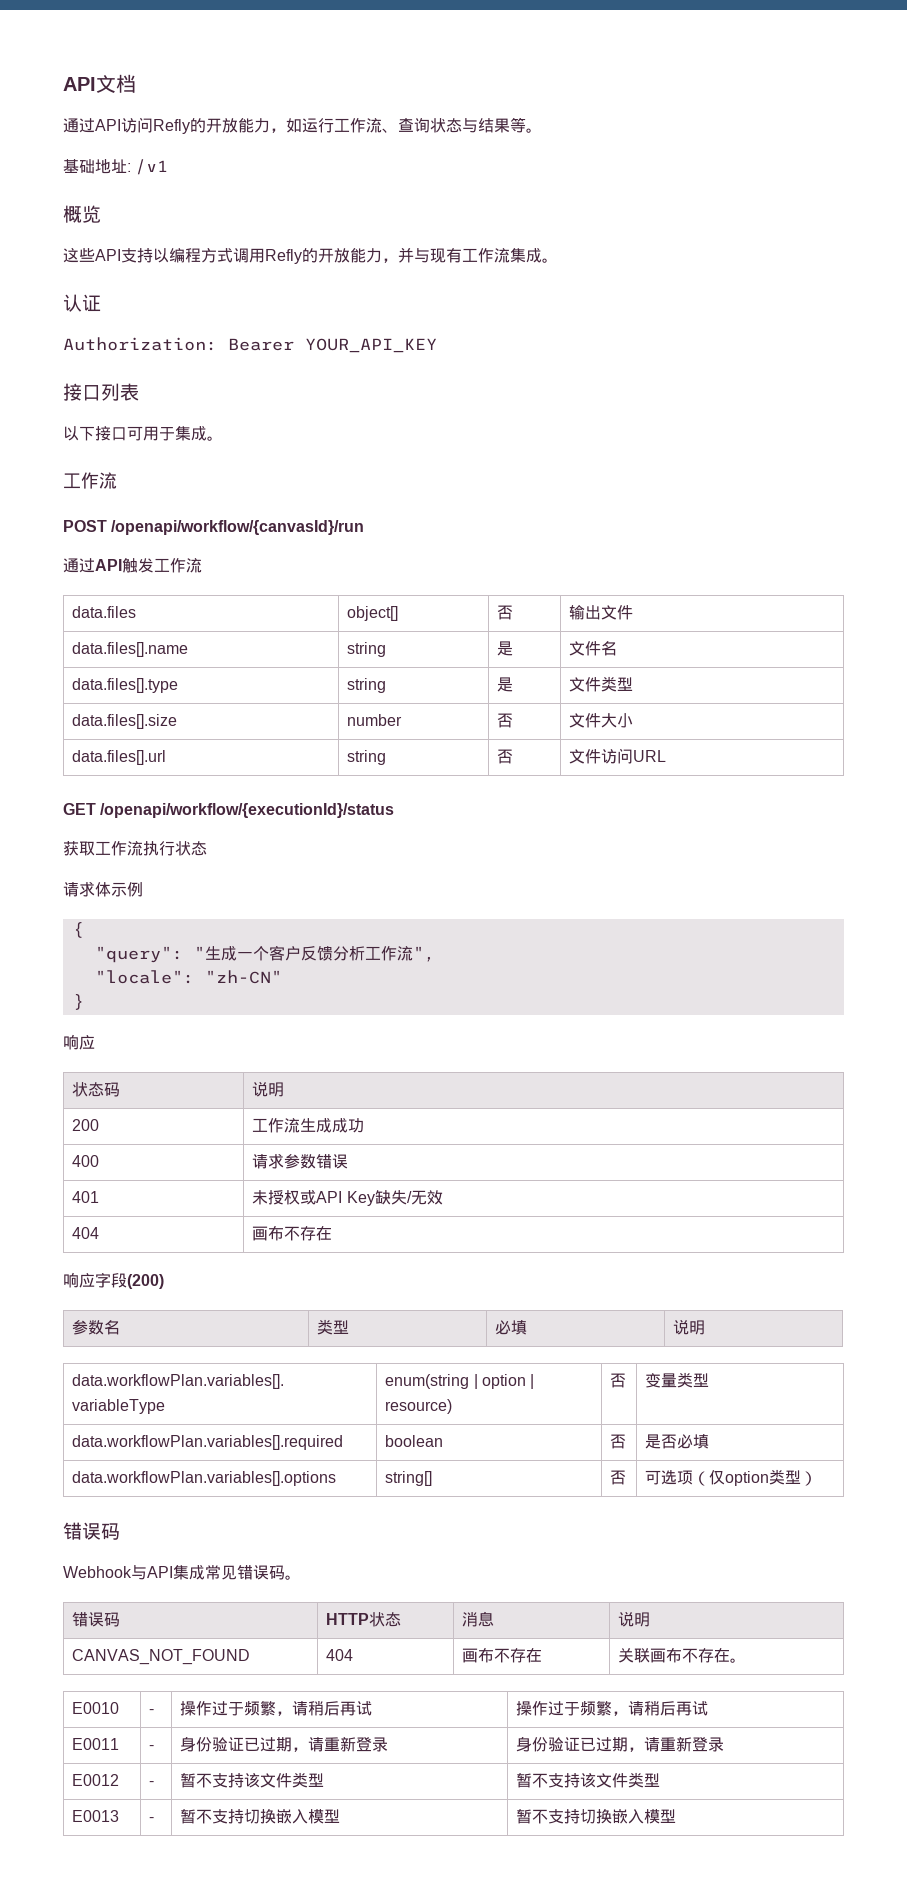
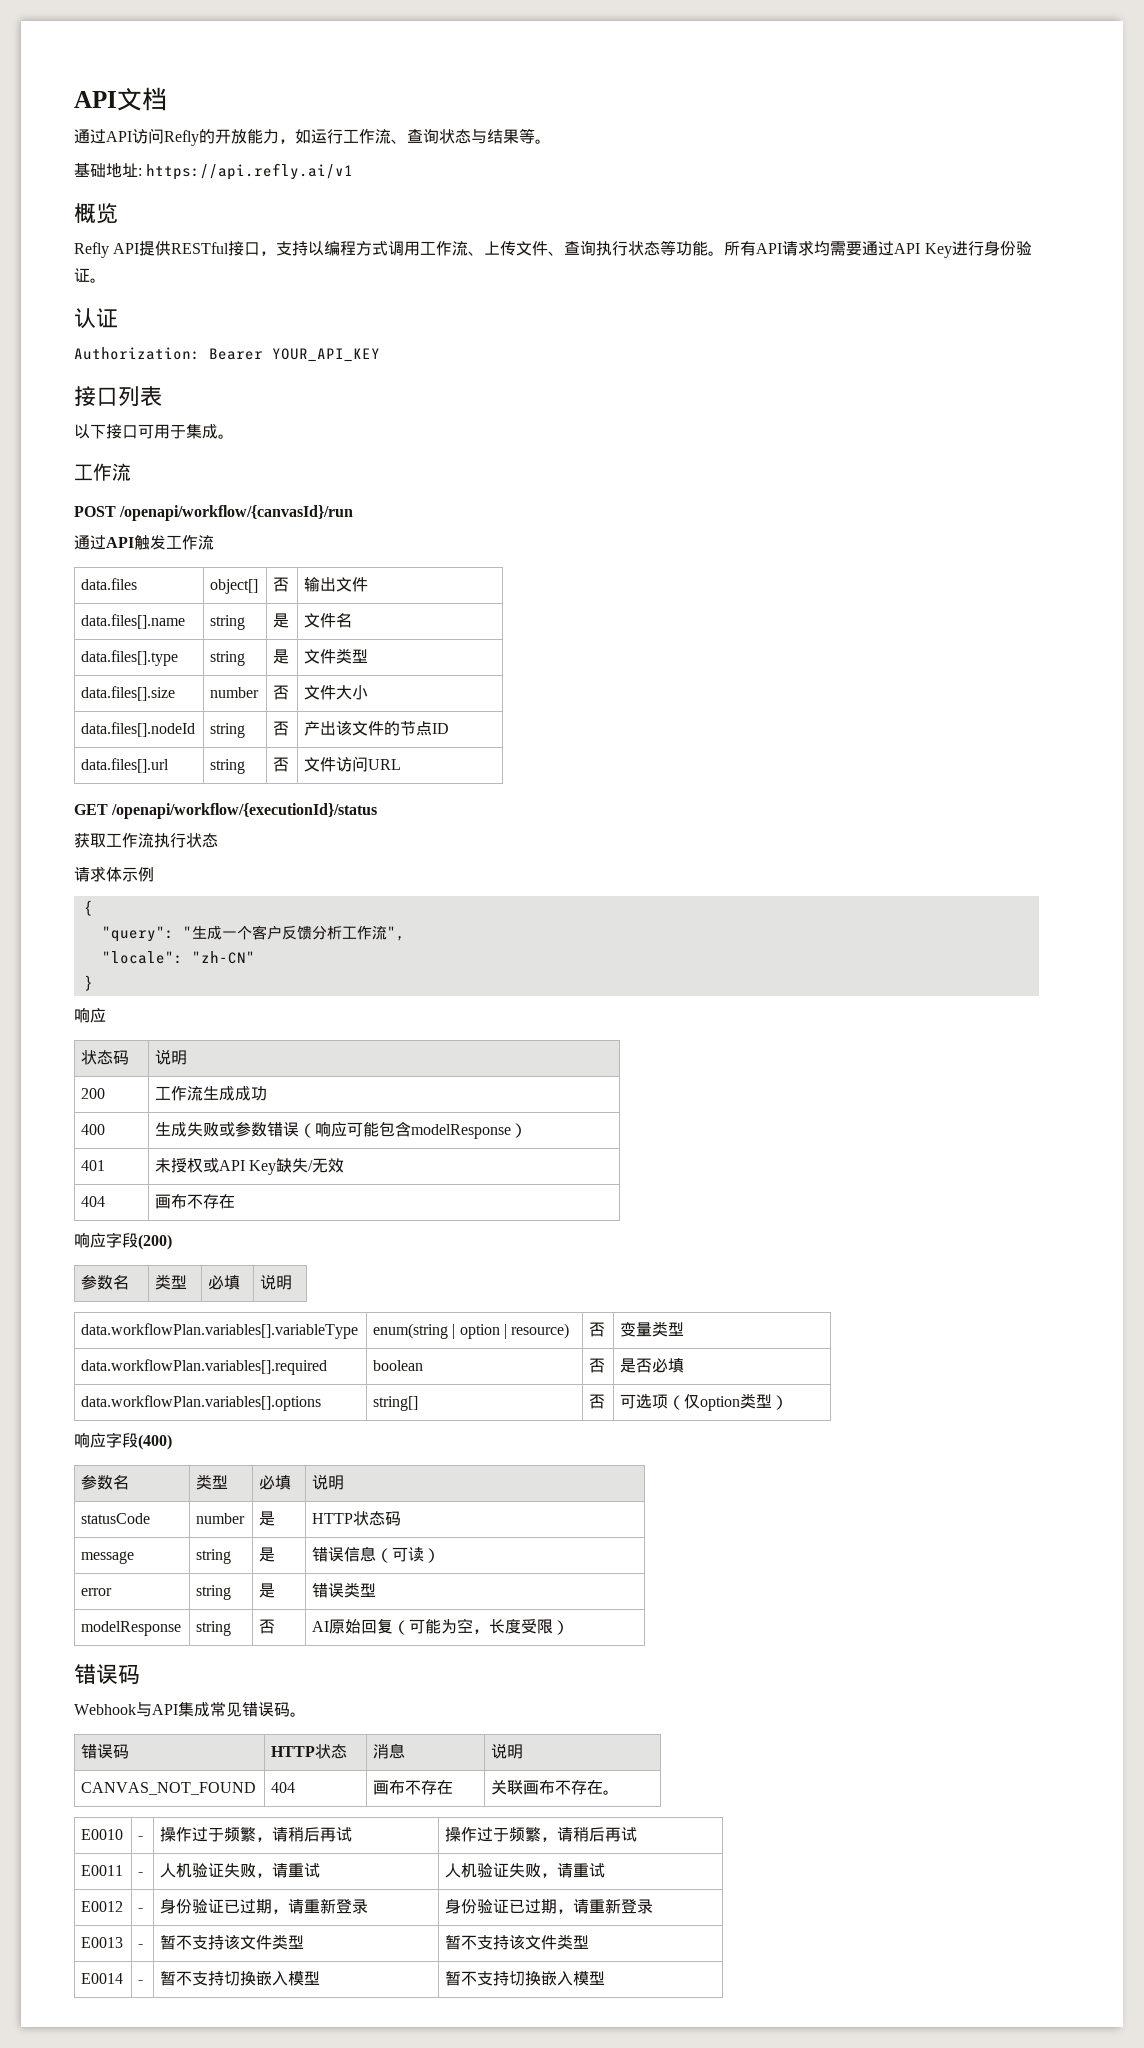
- 基础地址: /v1
+ 基础地址: https://api.refly.ai/v1
- 这些API支持以编程方式调用Refly的开放能力，并与现有工作流集成。
+ Refly API提供RESTful接口，支持以编程方式调用工作流、上传文件、查询执行状态等功能。所有API请求均需要通过API Key进行身份验证。
+ data.files[].nodeId | string | 否 | 产出该文件的节点ID
- 400 | 请求参数错误
+ 400 | 生成失败或参数错误（响应可能包含modelResponse）
+ 响应字段(400)
+ 参数名 | 类型 | 必填 | 说明
+ statusCode | number | 是 | HTTP状态码
+ message | string | 是 | 错误信息（可读）
+ error | string | 是 | 错误类型
+ modelResponse | string | 否 | AI原始回复（可能为空，长度受限）
- E0011 | - | 身份验证已过期，请重新登录 | 身份验证已过期，请重新登录
+ E0011 | - | 人机验证失败，请重试 | 人机验证失败，请重试
+ E0012 | - | 身份验证已过期，请重新登录 | 身份验证已过期，请重新登录
- E0012 | - | 暂不支持该文件类型 | 暂不支持该文件类型
+ E0013 | - | 暂不支持该文件类型 | 暂不支持该文件类型
- E0013 | - | 暂不支持切换嵌入模型 | 暂不支持切换嵌入模型
+ E0014 | - | 暂不支持切换嵌入模型 | 暂不支持切换嵌入模型

